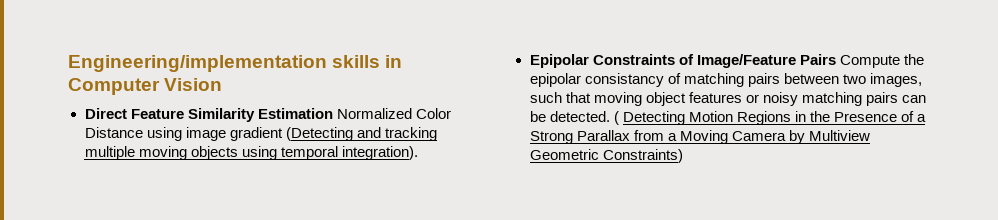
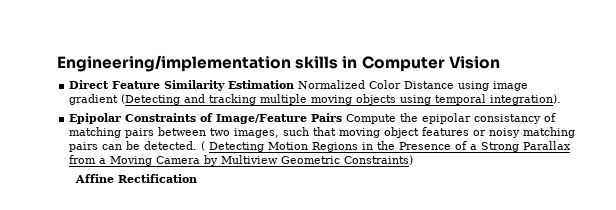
+ Affine Rectification

